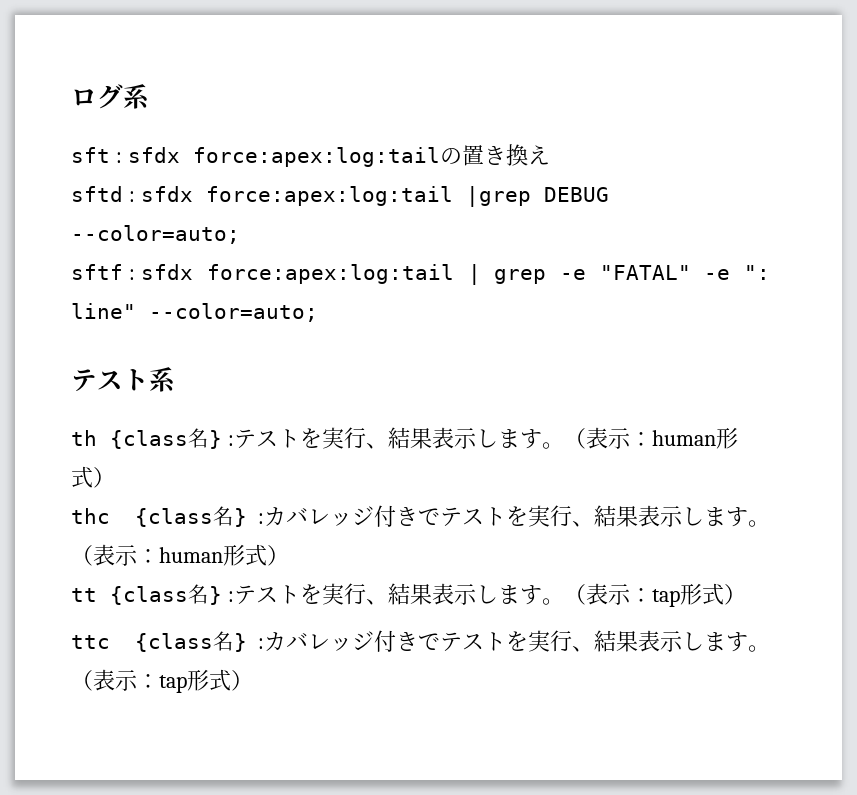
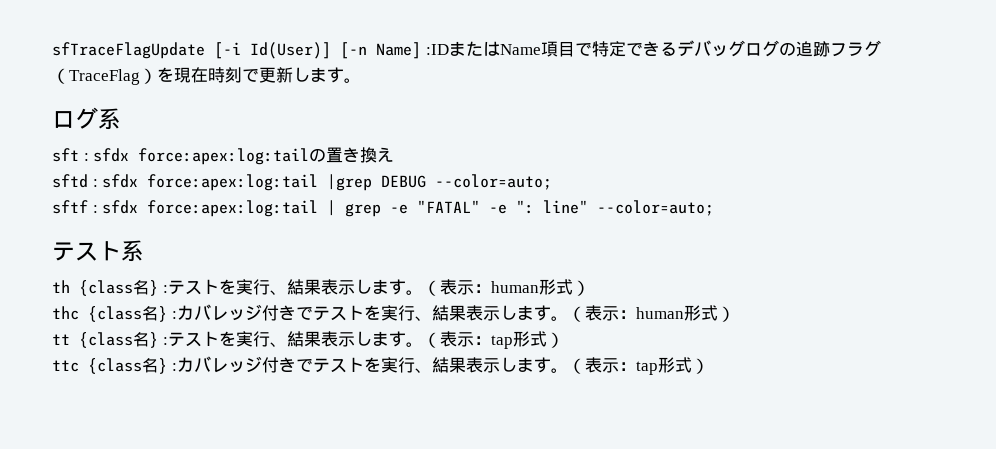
+ sfTraceFlagUpdate [-i Id(User)] [-n Name] :IDまたはName項目で特定できるデバッグログの追跡フラグ（TraceFlag）を現在時刻で更新します。

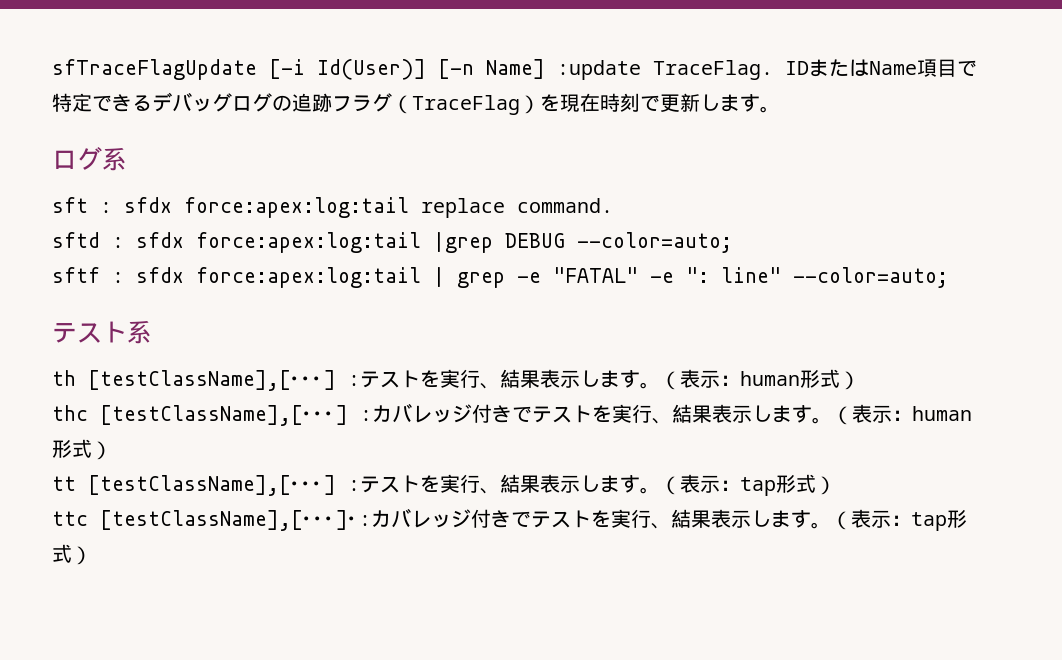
- sfTraceFlagUpdate [-i Id(User)] [-n Name] :IDまたはName項目で特定できるデバッグログの追跡フラグ（TraceFlag）を現在時刻で更新します。
+ sfTraceFlagUpdate [-i Id(User)] [-n Name] :update TraceFlag. IDまたはName項目で特定できるデバッグログの追跡フラグ（TraceFlag）を現在時刻で更新します。
- sft : sfdx force:apex:log:tailの置き換え
+ sft : sfdx force:apex:log:tail replace command.
- th {class名} :テストを実行、結果表示します。
+ th [testClassName],[･･･] :テストを実行、結果表示します。
- thc {class名} :カバレッジ付きでテストを実行、結果表示します。
+ thc [testClassName],[･･･] :カバレッジ付きでテストを実行、結果表示します。
- tt {class名} :テストを実行、結果表示します。
+ tt [testClassName],[･･･] :テストを実行、結果表示します。
- ttc {class名} :カバレッジ付きでテストを実行、結果表示します。
+ ttc [testClassName],[･･･]･:カバレッジ付きでテストを実行、結果表示します。

